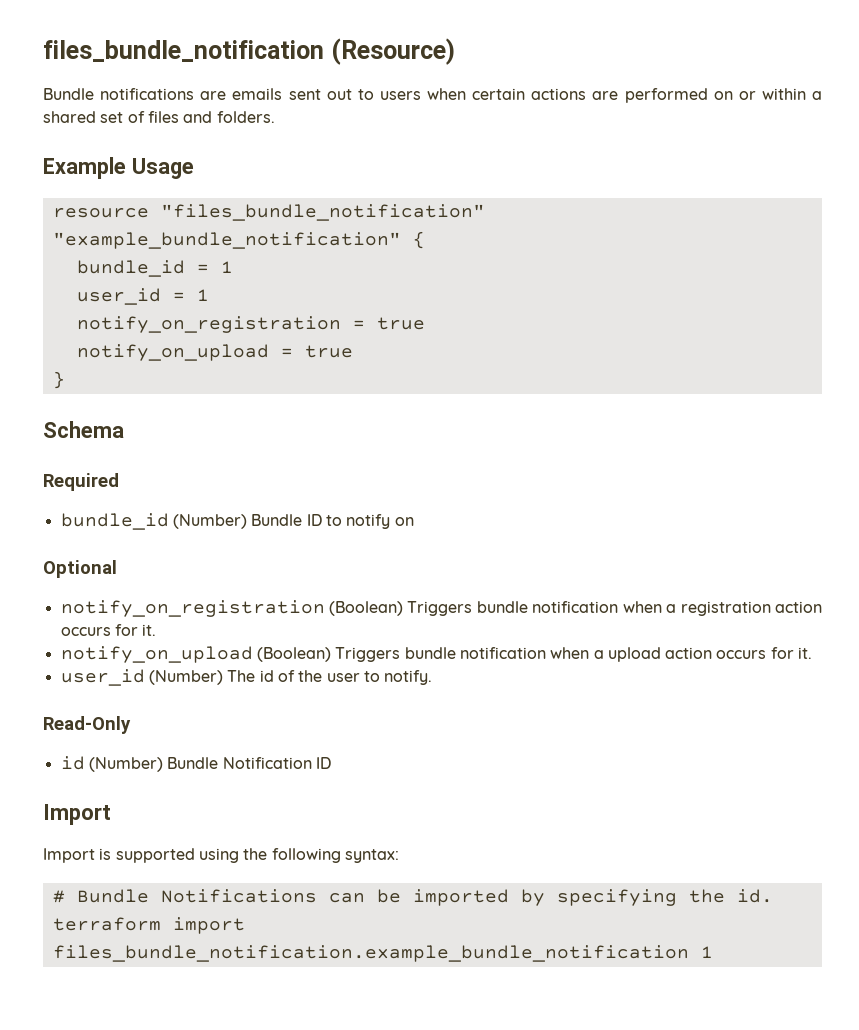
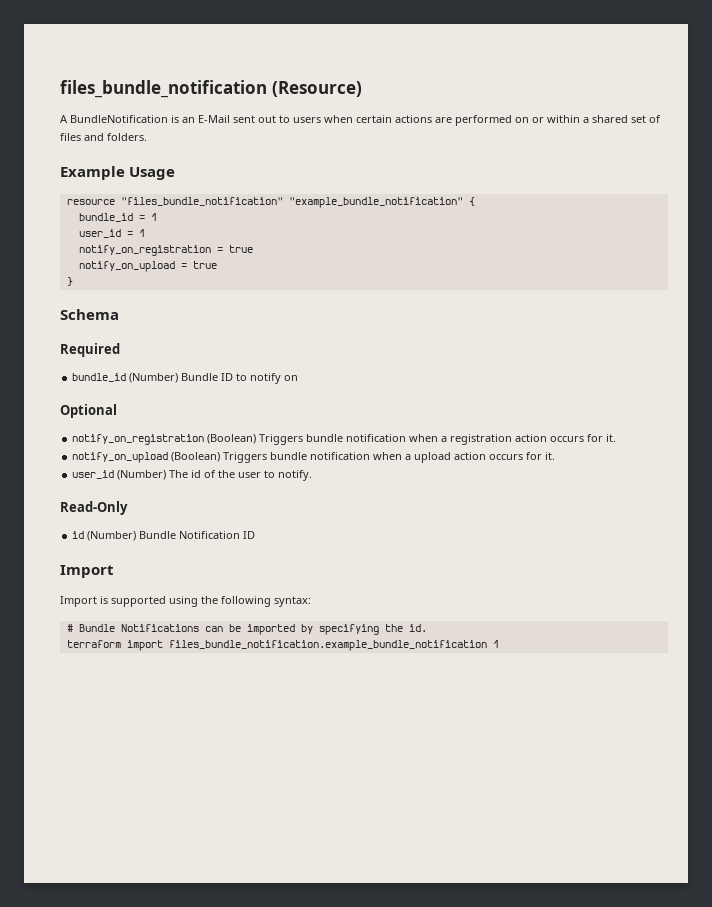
- Bundle notifications are emails sent out to users when certain actions are performed on or within a shared set of files and folders.
+ A BundleNotification is an E-Mail sent out to users when certain actions are performed on or within a shared set of files and folders.

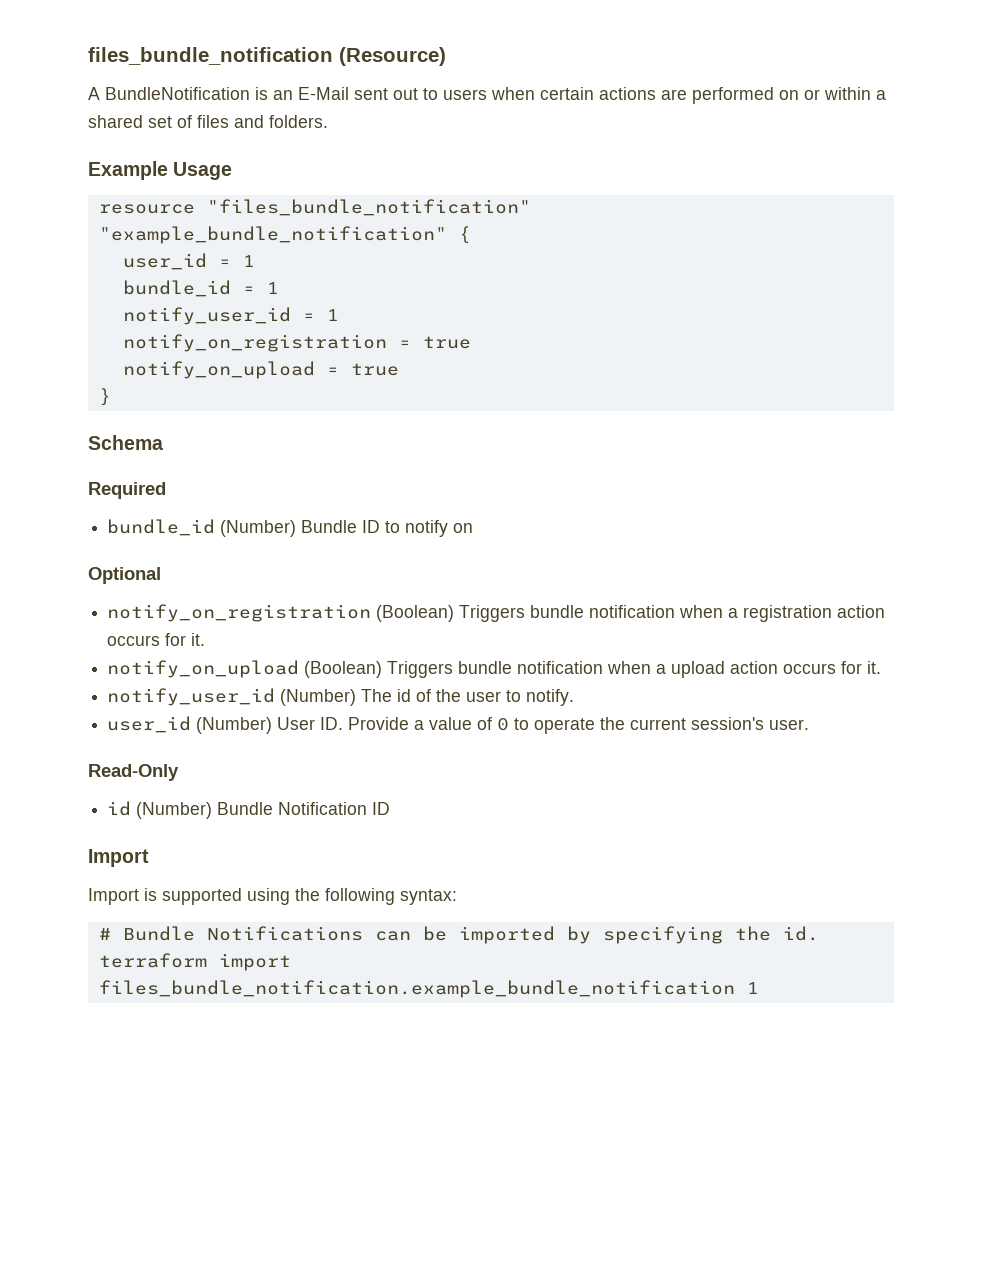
+ user_id = 1
- user_id = 1
+ notify_user_id = 1
- user_id (Number) The id of the user to notify.
+ notify_user_id (Number) The id of the user to notify.
+ user_id (Number) User ID. Provide a value of 0 to operate the current session's user.

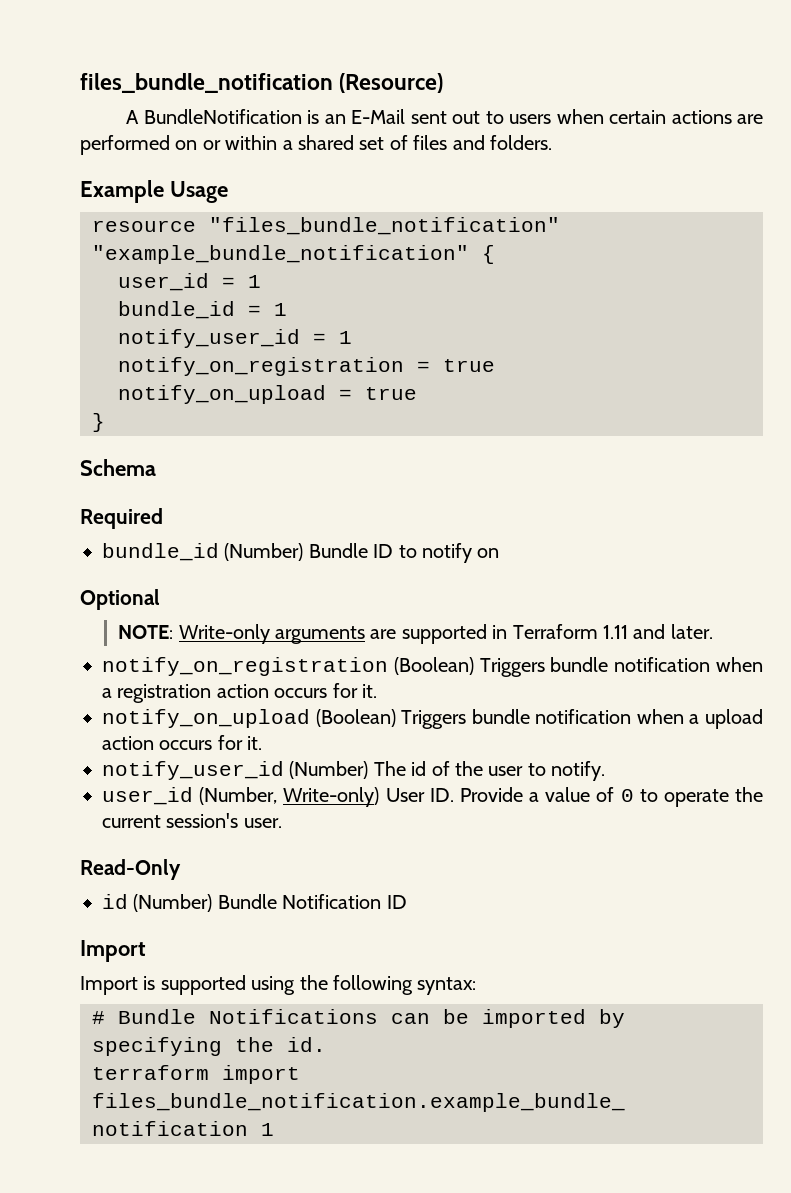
+ NOTE: Write-only arguments are supported in Terraform 1.11 and later.
- user_id (Number) User ID. Provide a value of 0 to operate the current session's user.
+ user_id (Number, Write-only) User ID. Provide a value of 0 to operate the current session's user.

